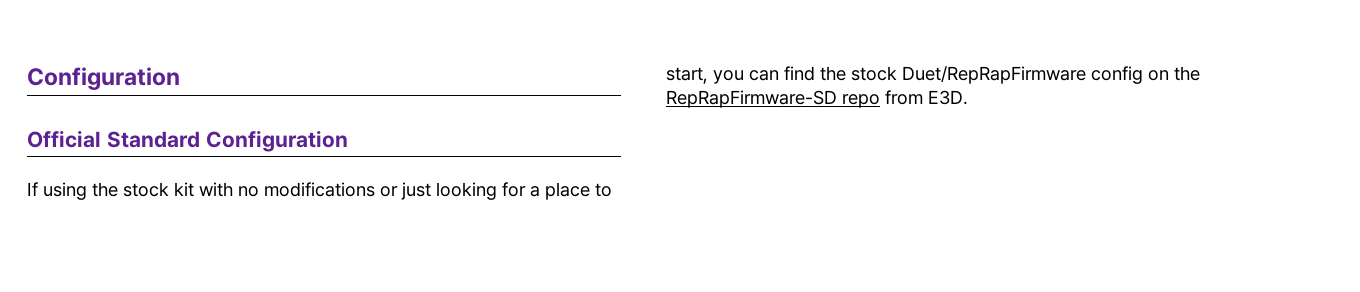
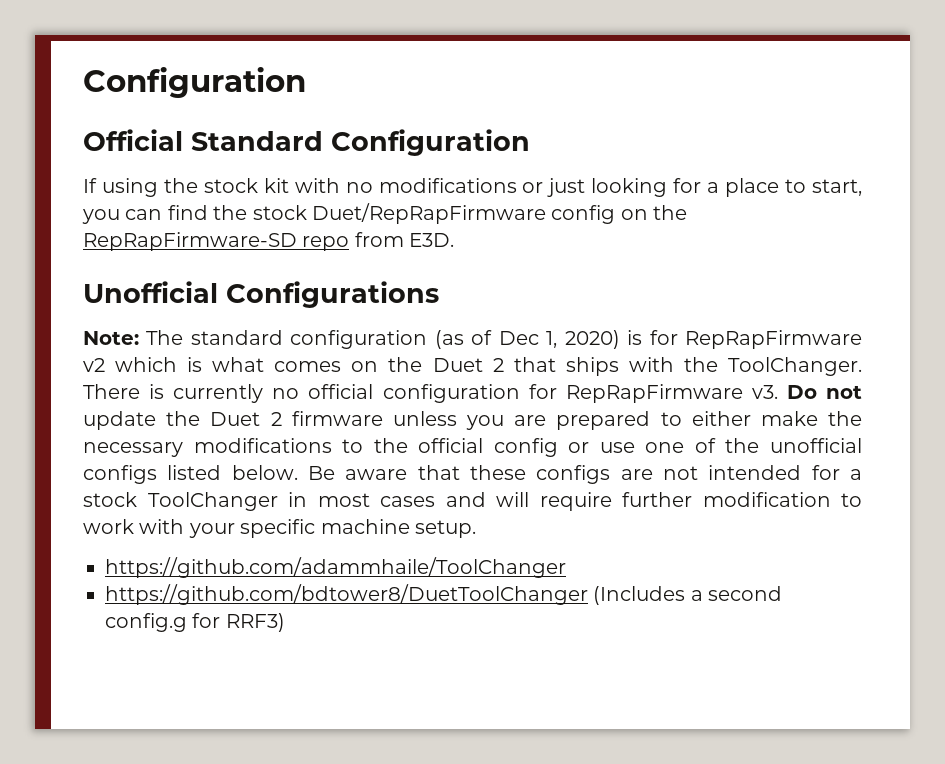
+ Unofficial Configurations
+ Note: The standard configuration (as of Dec 1, 2020) is for RepRapFirmware v2 which is what comes on the Duet 2 that ships with the ToolChanger. There is currently no official configuration for RepRapFirmware v3. Do not update the Duet 2 firmware unless you are prepared to either make the necessary modifications to the official config or use one of the unofficial configs listed below. Be aware that these configs are not intended for a stock ToolChanger in most cases and will require further modification to work with your specific machine setup.
+ https://github.com/adammhaile/ToolChanger
+ https://github.com/bdtower8/DuetToolChanger (Includes a second config.g for RRF3)

